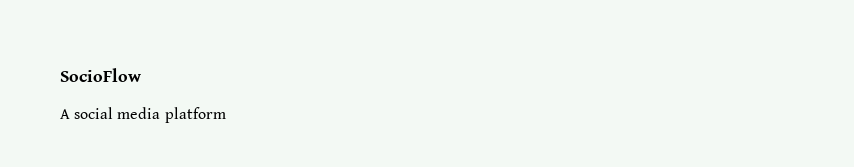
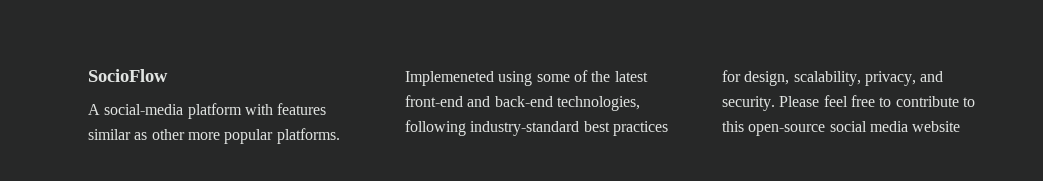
- A social media platform
+ A social-media platform with features similar as other more popular platforms. Implemeneted using some of the latest front-end and back-end technologies, following industry-standard best practices for design, scalability, privacy, and security. Please feel free to contribute to this open-source social media website

